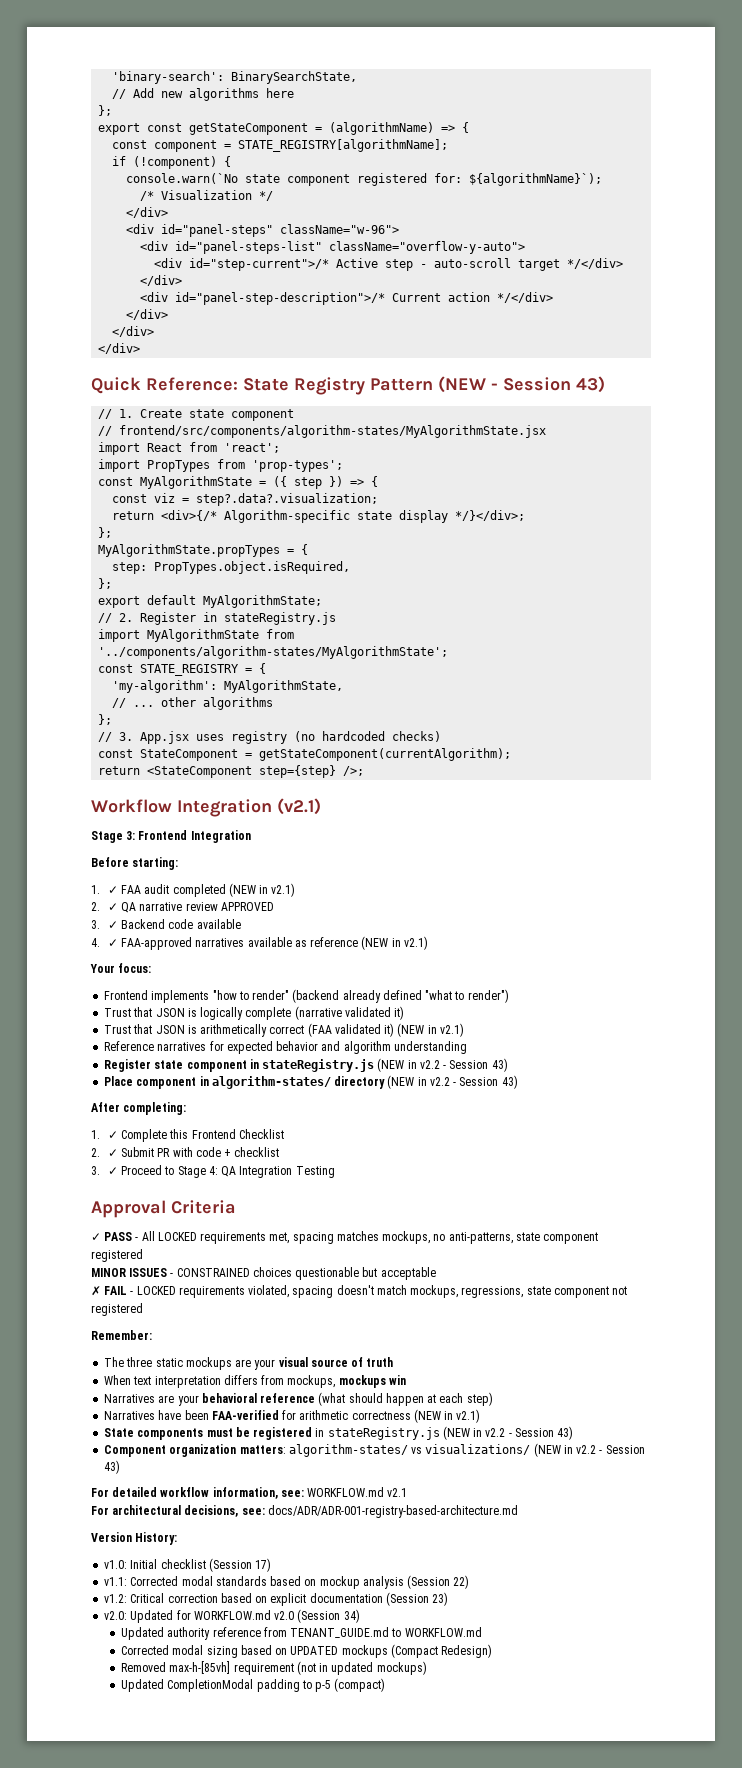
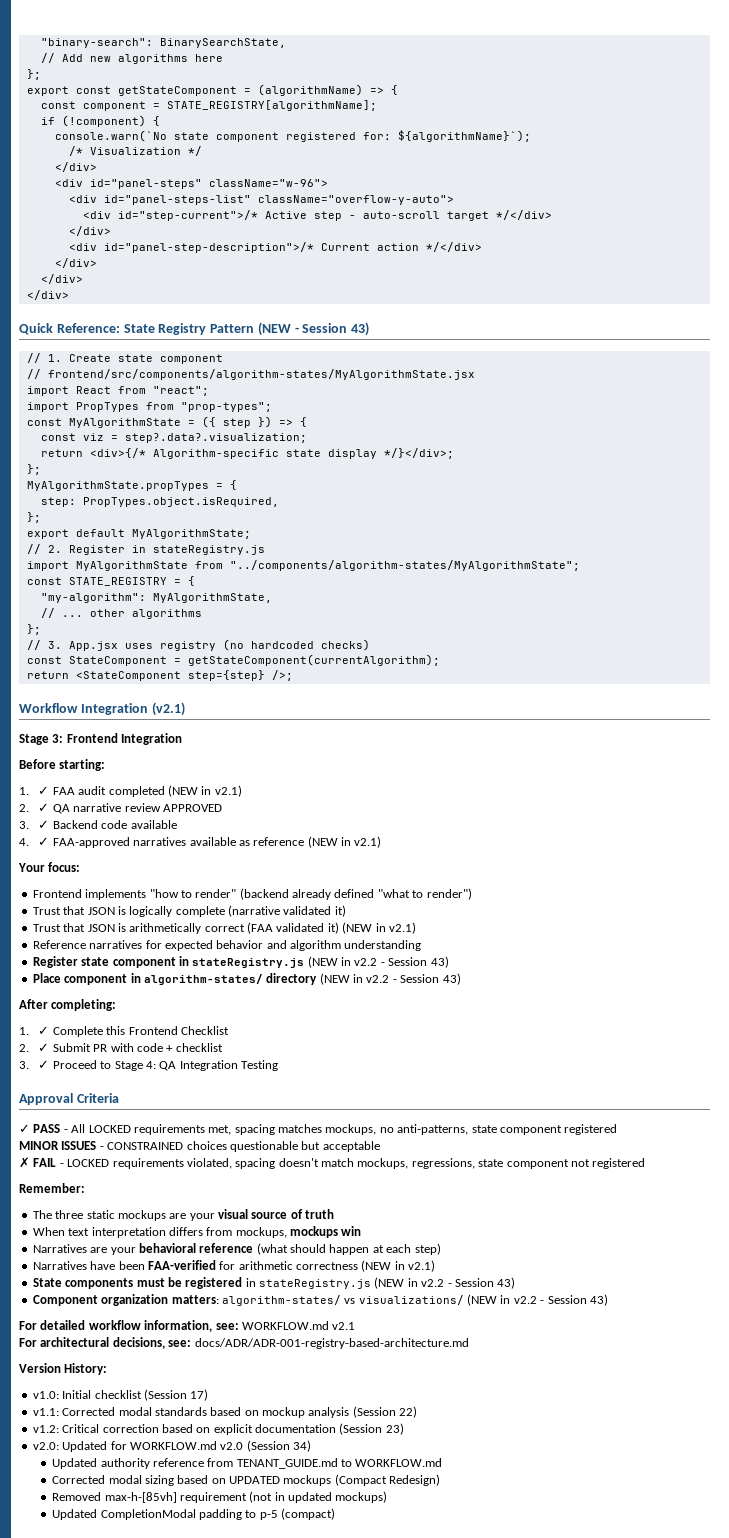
- 'binary-search': BinarySearchState,
+ "binary-search": BinarySearchState,
- import React from 'react';
+ import React from "react";
- import PropTypes from 'prop-types';
+ import PropTypes from "prop-types";
- import MyAlgorithmState from '../components/algorithm-states/MyAlgorithmState';
+ import MyAlgorithmState from "../components/algorithm-states/MyAlgorithmState";
- 'my-algorithm': MyAlgorithmState,
+ "my-algorithm": MyAlgorithmState,

